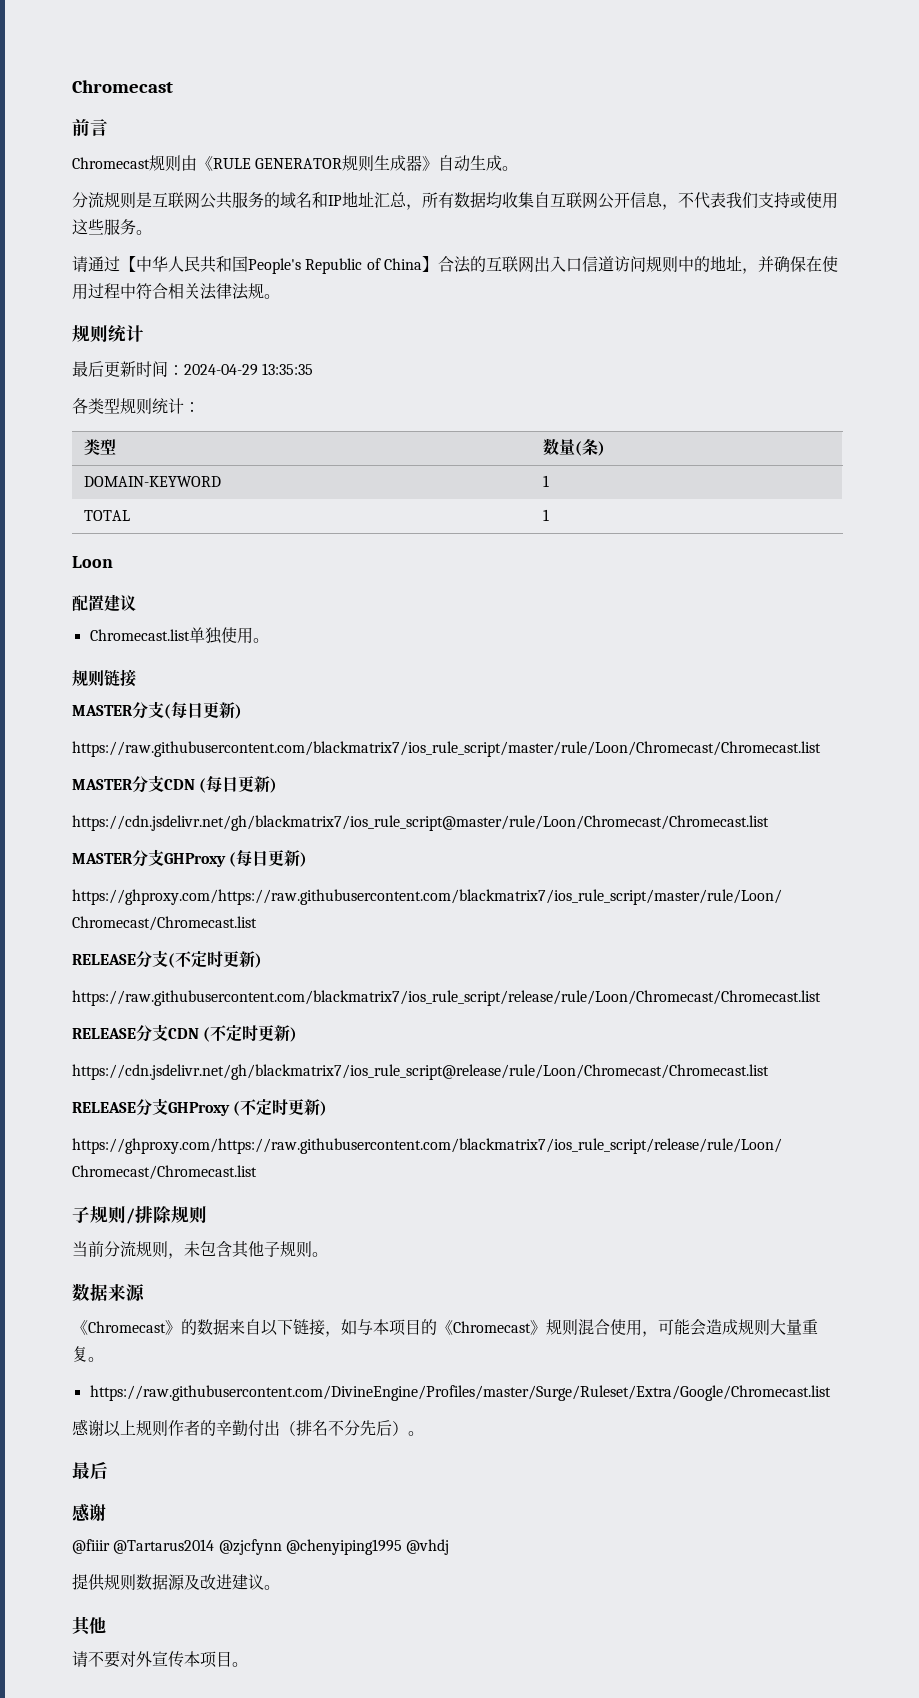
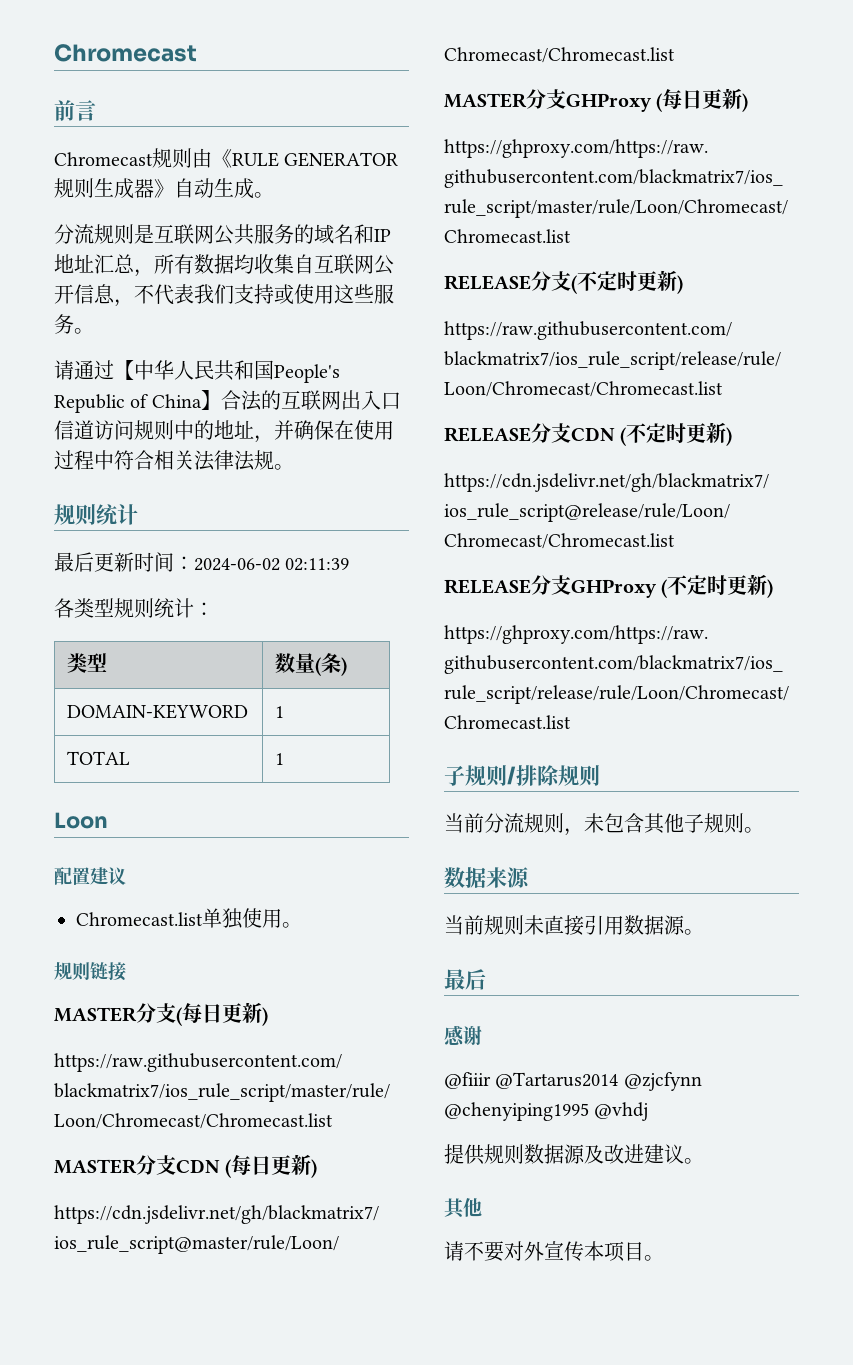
- 最后更新时间：2024-04-29 13:35:35
+ 最后更新时间：2024-06-02 02:11:39
- 《Chromecast》的数据来自以下链接，如与本项目的《Chromecast》规则混合使用，可能会造成规则大量重复。
- https://raw.githubusercontent.com/DivineEngine/Profiles/master/Surge/Ruleset/Extra/Google/Chromecast.list
- 感谢以上规则作者的辛勤付出（排名不分先后）。
+ 当前规则未直接引用数据源。

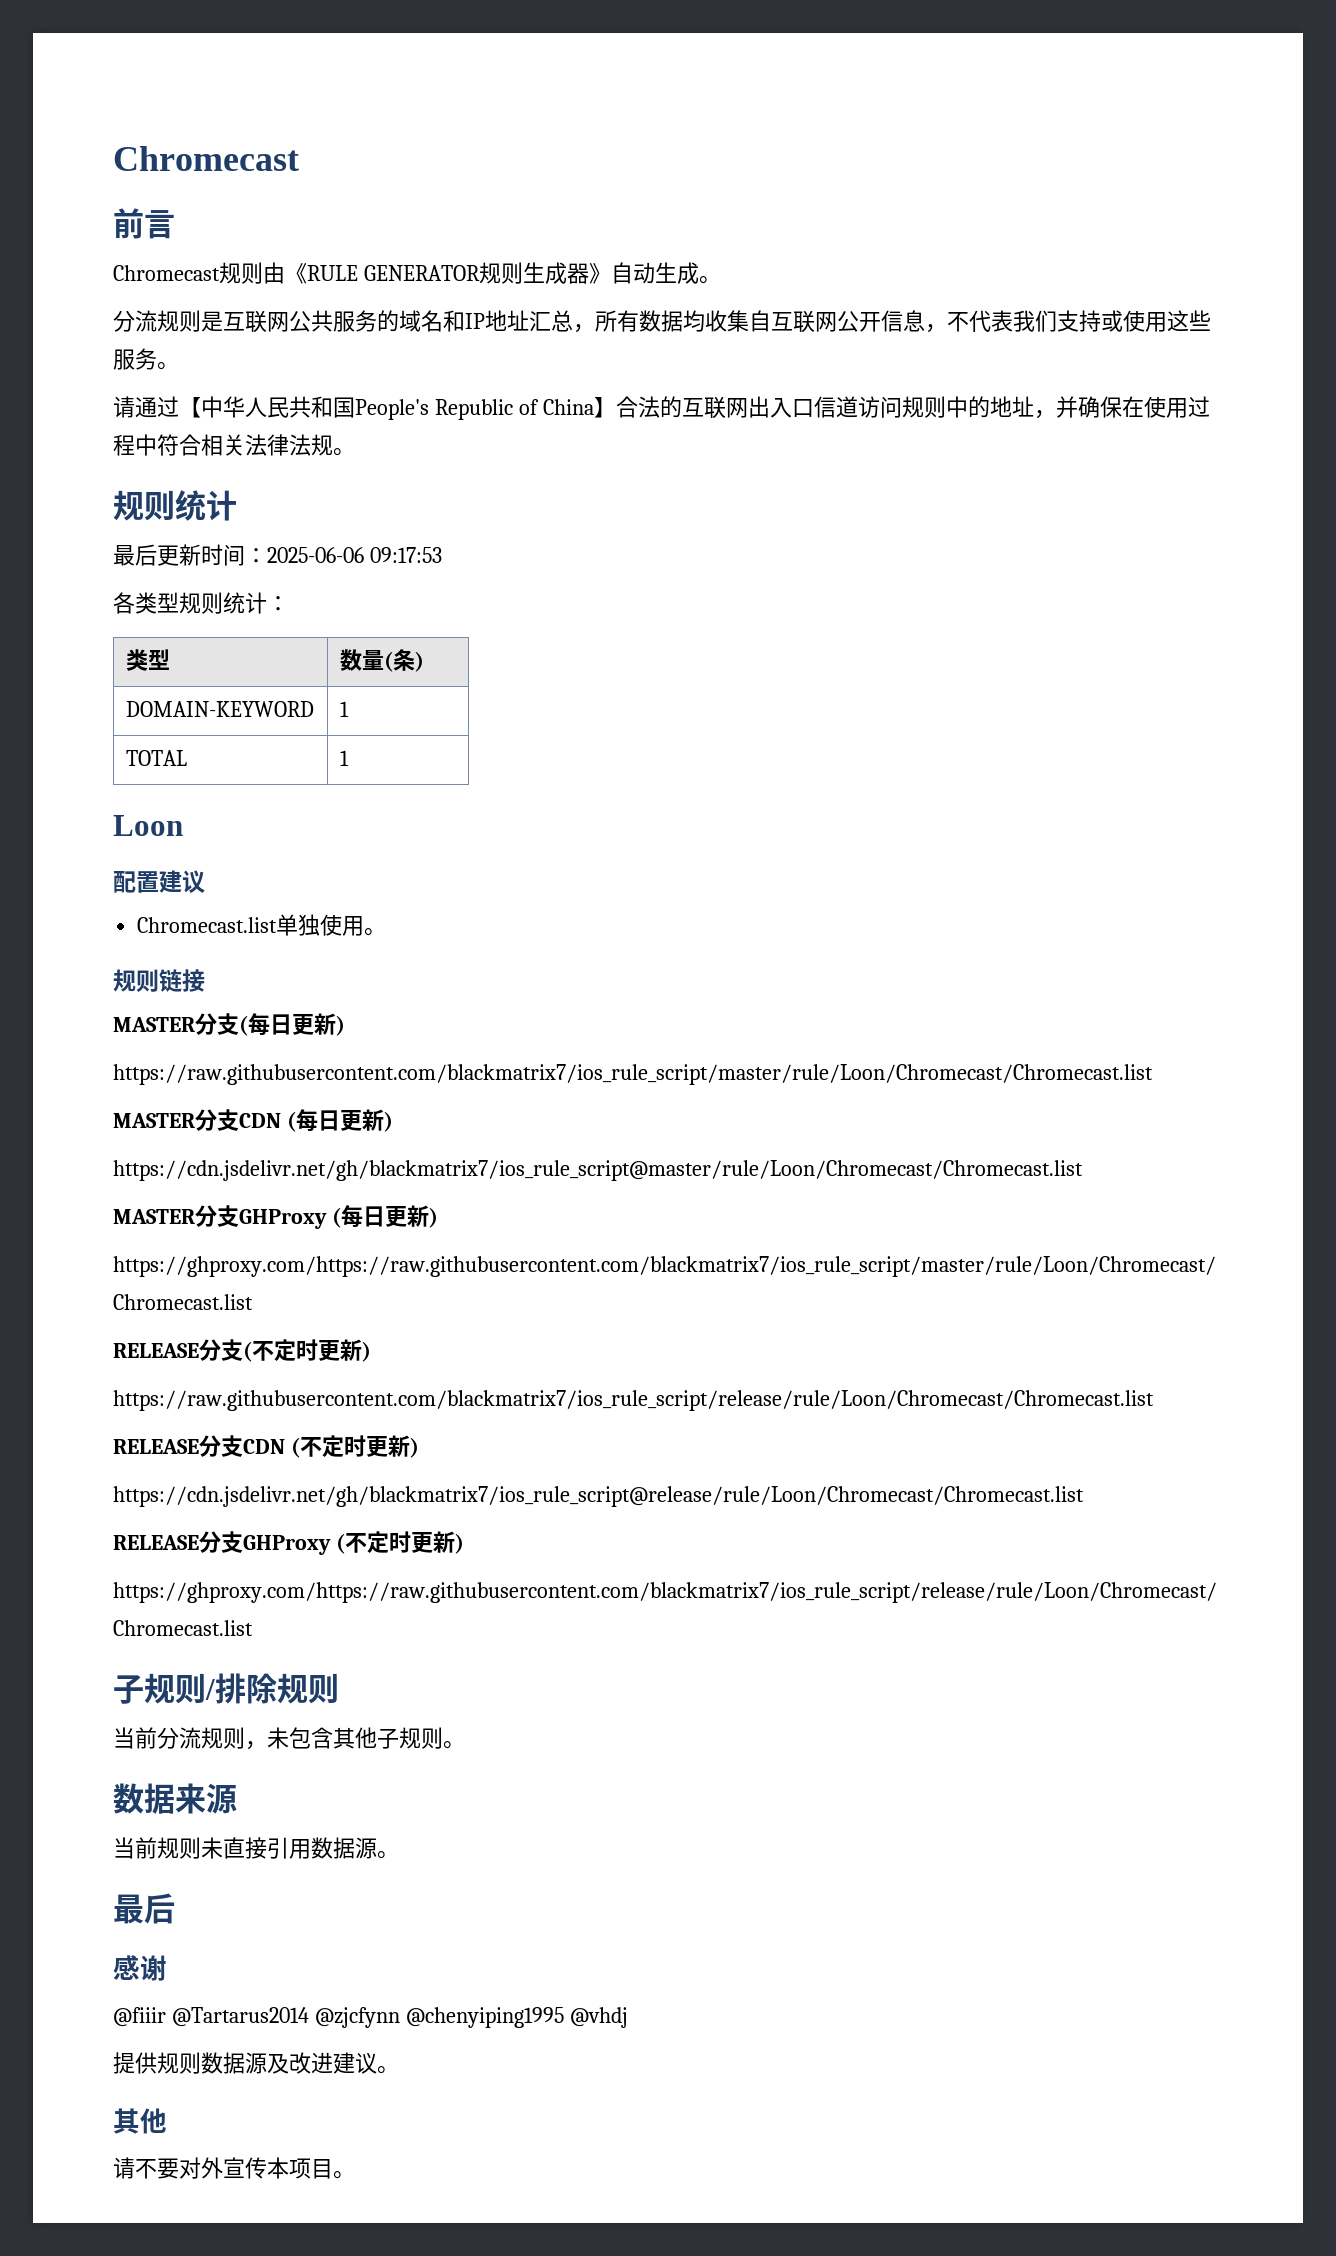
- 最后更新时间：2024-06-02 02:11:39
+ 最后更新时间：2025-06-06 09:17:53

